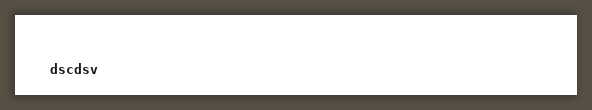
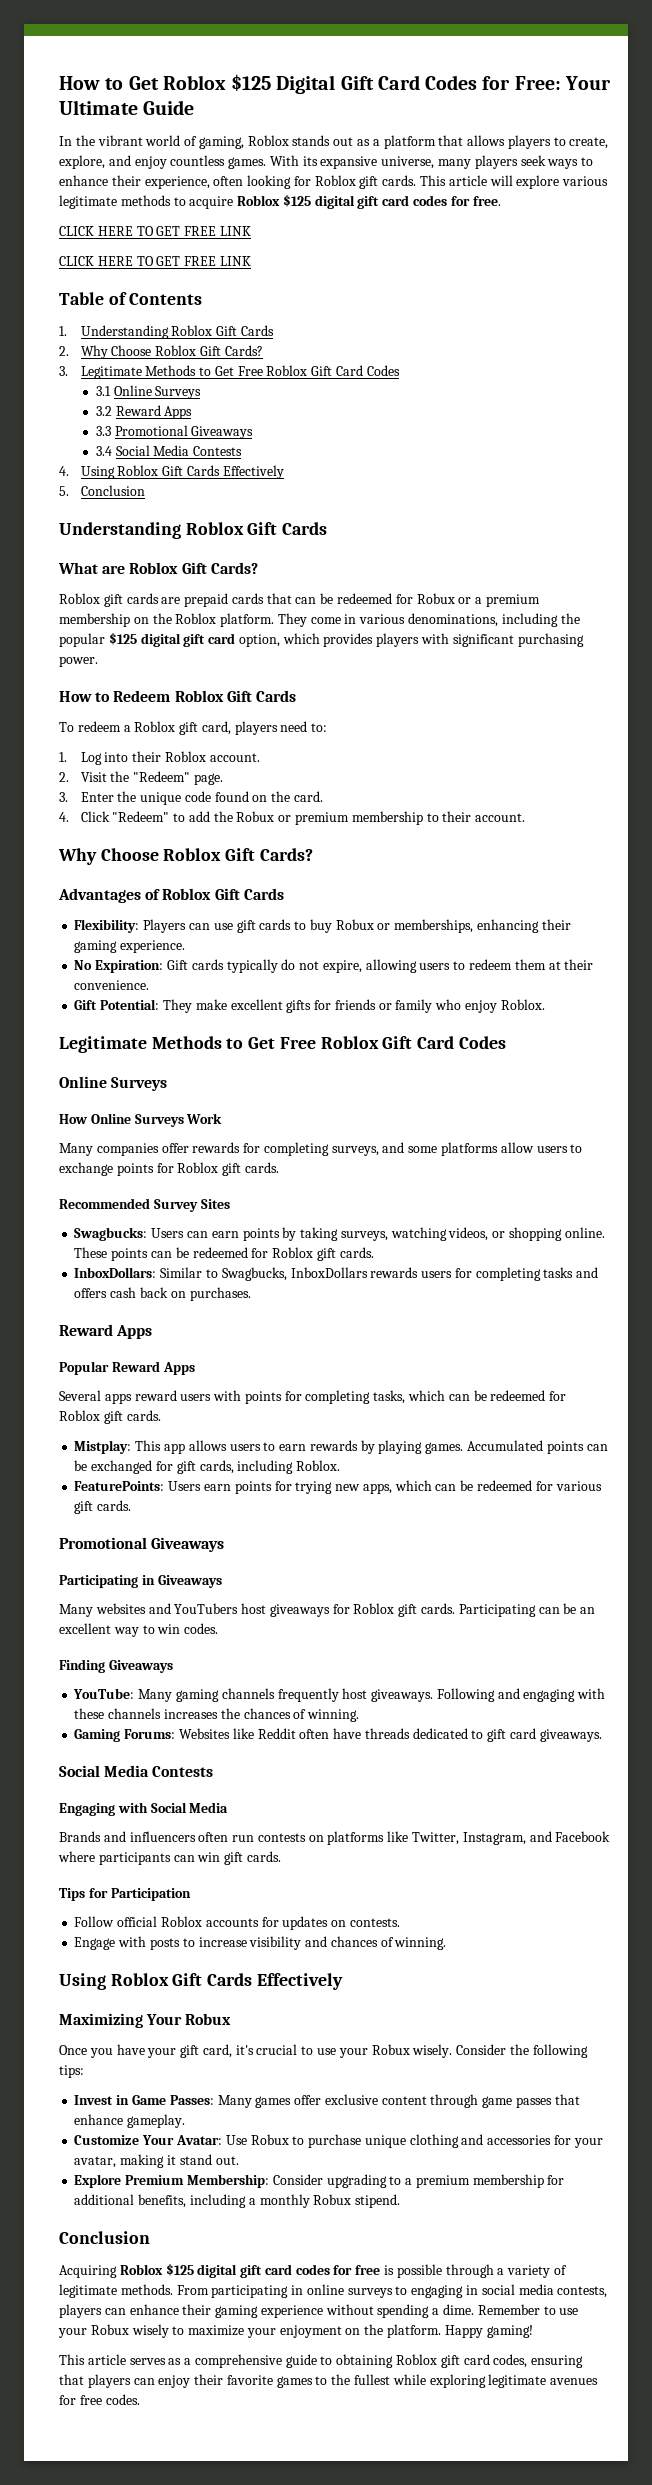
- dscdsv
+ How to Get Roblox $125 Digital Gift Card Codes for Free: Your Ultimate Guide
+ In the vibrant world of gaming, Roblox stands out as a platform that allows players to create, explore, and enjoy countless games. With its expansive universe, many players seek ways to enhance their experience, often looking for Roblox gift cards. This article will explore various legitimate methods to acquire Roblox $125 digital gift card codes for free.
+ CLICK HERE TO GET FREE LINK
+ CLICK HERE TO GET FREE LINK
+ Table of Contents
+ 1. Understanding Roblox Gift Cards
+ 2. Why Choose Roblox Gift Cards?
+ 3. Legitimate Methods to Get Free Roblox Gift Card Codes
+ 3.1 Online Surveys
+ 3.2 Reward Apps
+ 3.3 Promotional Giveaways
+ 3.4 Social Media Contests
+ 4. Using Roblox Gift Cards Effectively
+ 5. Conclusion
+ Understanding Roblox Gift Cards
+ What are Roblox Gift Cards?
+ Roblox gift cards are prepaid cards that can be redeemed for Robux or a premium membership on the Roblox platform. They come in various denominations, including the popular $125 digital gift card option, which provides players with significant purchasing power.
+ How to Redeem Roblox Gift Cards
+ To redeem a Roblox gift card, players need to:
+ 1. Log into their Roblox account.
+ 2. Visit the "Redeem" page.
+ 3. Enter the unique code found on the card.
+ 4. Click "Redeem" to add the Robux or premium membership to their account.
+ Why Choose Roblox Gift Cards?
+ Advantages of Roblox Gift Cards
+ Flexibility: Players can use gift cards to buy Robux or memberships, enhancing their gaming experience.
+ No Expiration: Gift cards typically do not expire, allowing users to redeem them at their convenience.
+ Gift Potential: They make excellent gifts for friends or family who enjoy Roblox.
+ Legitimate Methods to Get Free Roblox Gift Card Codes
+ Online Surveys
+ How Online Surveys Work
+ Many companies offer rewards for completing surveys, and some platforms allow users to exchange points for Roblox gift cards.
+ Recommended Survey Sites
+ Swagbucks: Users can earn points by taking surveys, watching videos, or shopping online. These points can be redeemed for Roblox gift cards.
+ InboxDollars: Similar to Swagbucks, InboxDollars rewards users for completing tasks and offers cash back on purchases.
+ Reward Apps
+ Popular Reward Apps
+ Several apps reward users with points for completing tasks, which can be redeemed for Roblox gift cards.
+ Mistplay: This app allows users to earn rewards by playing games. Accumulated points can be exchanged for gift cards, including Roblox.
+ FeaturePoints: Users earn points for trying new apps, which can be redeemed for various gift cards.
+ Promotional Giveaways
+ Participating in Giveaways
+ Many websites and YouTubers host giveaways for Roblox gift cards. Participating can be an excellent way to win codes.
+ Finding Giveaways
+ YouTube: Many gaming channels frequently host giveaways. Following and engaging with these channels increases the chances of winning.
+ Gaming Forums: Websites like Reddit often have threads dedicated to gift card giveaways.
+ Social Media Contests
+ Engaging with Social Media
+ Brands and influencers often run contests on platforms like Twitter, Instagram, and Facebook where participants can win gift cards.
+ Tips for Participation
+ Follow official Roblox accounts for updates on contests.
+ Engage with posts to increase visibility and chances of winning.
+ Using Roblox Gift Cards Effectively
+ Maximizing Your Robux
+ Once you have your gift card, it's crucial to use your Robux wisely. Consider the following tips:
+ Invest in Game Passes: Many games offer exclusive content through game passes that enhance gameplay.
+ Customize Your Avatar: Use Robux to purchase unique clothing and accessories for your avatar, making it stand out.
+ Explore Premium Membership: Consider upgrading to a premium membership for additional benefits, including a monthly Robux stipend.
+ Conclusion
+ Acquiring Roblox $125 digital gift card codes for free is possible through a variety of legitimate methods. From participating in online surveys to engaging in social media contests, players can enhance their gaming experience without spending a dime. Remember to use your Robux wisely to maximize your enjoyment on the platform. Happy gaming!
+ This article serves as a comprehensive guide to obtaining Roblox gift card codes, ensuring that players can enjoy their favorite games to the fullest while exploring legitimate avenues for free codes.

